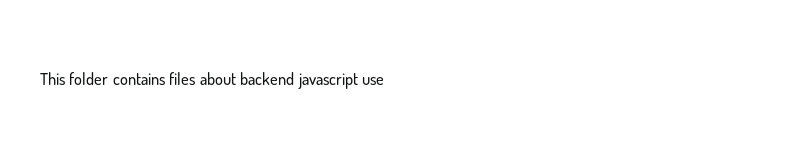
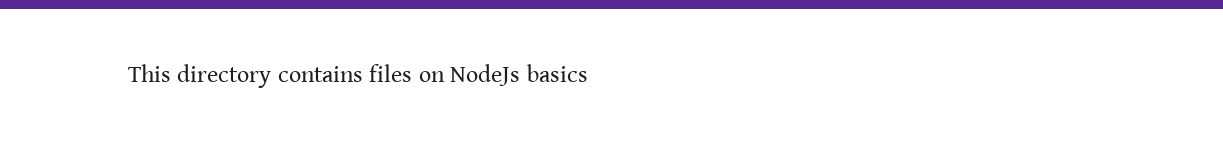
- This folder contains files about backend javascript use
+ This directory contains files on NodeJs basics

